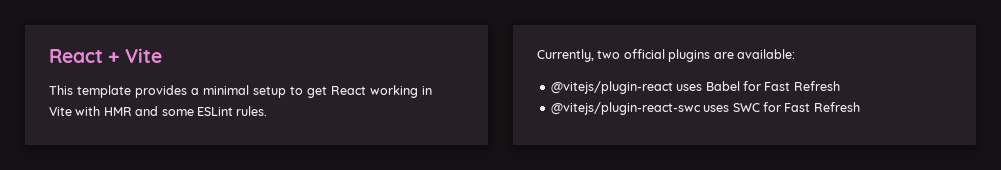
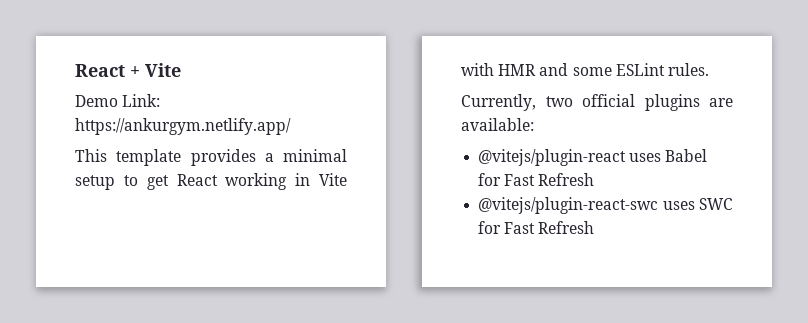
+ Demo Link: https://ankurgym.netlify.app/

